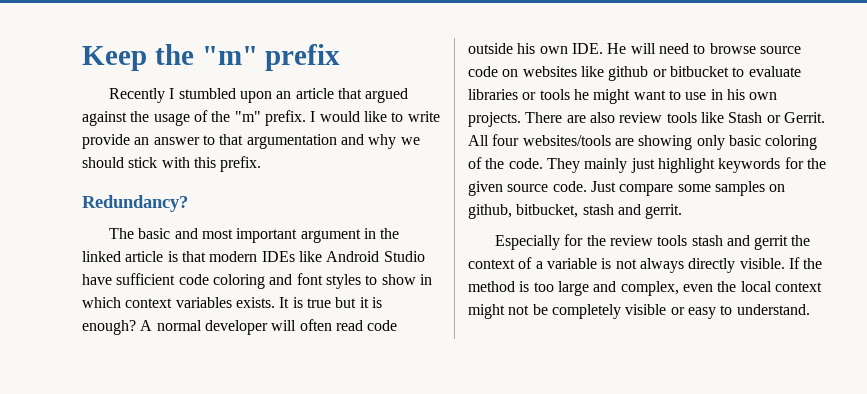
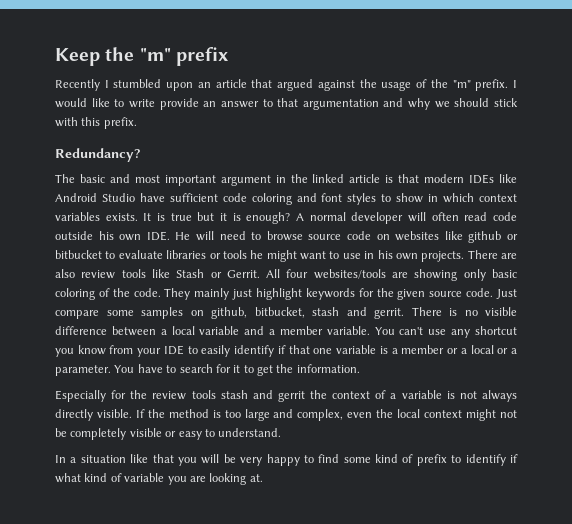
+ There is no visible difference between a local variable and a member variable. You can't use any shortcut you know from your IDE to easily identify if that one variable is a member or a local or a parameter. You have to search for it to get the information.
+ In a situation like that you will be very happy to find some kind of prefix to identify if what kind of variable you are looking at.

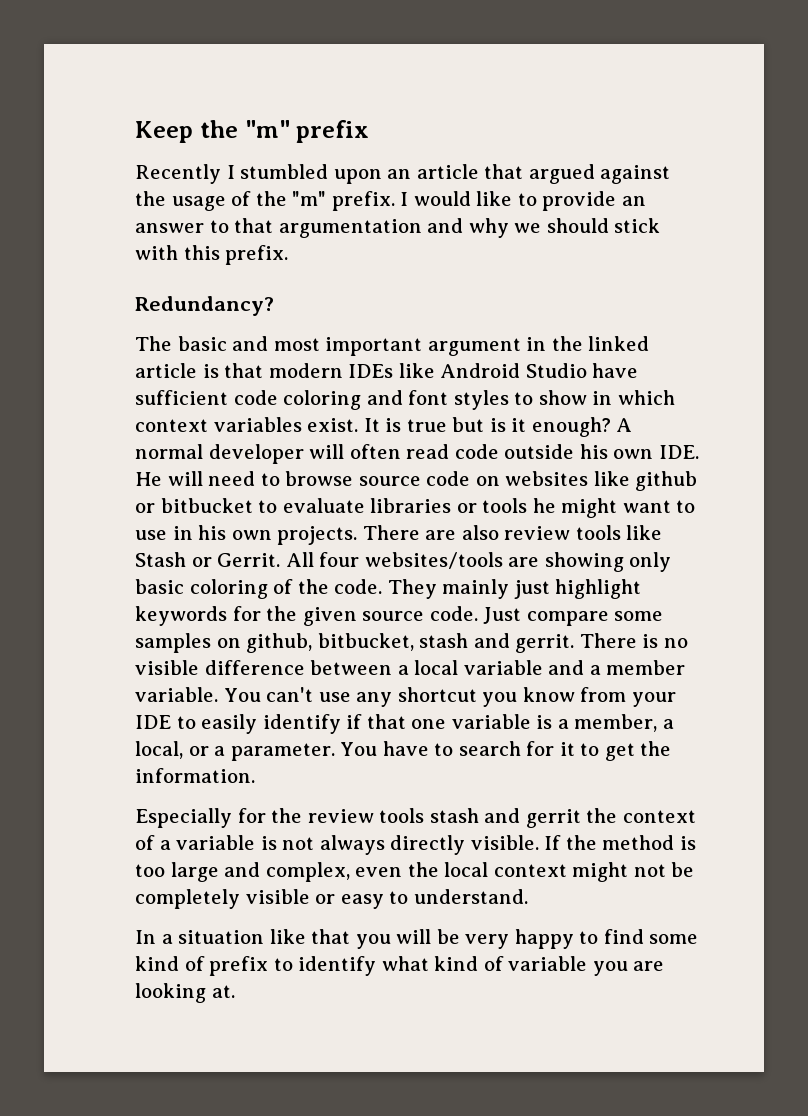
- I would like to write provide an answer to that argumentation and why we should stick with this prefix.
+ I would like to provide an answer to that argumentation and why we should stick with this prefix.
- The basic and most important argument in the linked article is that modern IDEs like Android Studio have sufficient code coloring and font styles to show in which context variables exists.
+ The basic and most important argument in the linked article is that modern IDEs like Android Studio have sufficient code coloring and font styles to show in which context variables exist.
- It is true but it is enough?
+ It is true but is it enough?
- You can't use any shortcut you know from your IDE to easily identify if that one variable is a member or a local or a parameter.
+ You can't use any shortcut you know from your IDE to easily identify if that one variable is a member, a local, or a parameter.
- In a situation like that you will be very happy to find some kind of prefix to identify if what kind of variable you are looking at.
+ In a situation like that you will be very happy to find some kind of prefix to identify what kind of variable you are looking at.

